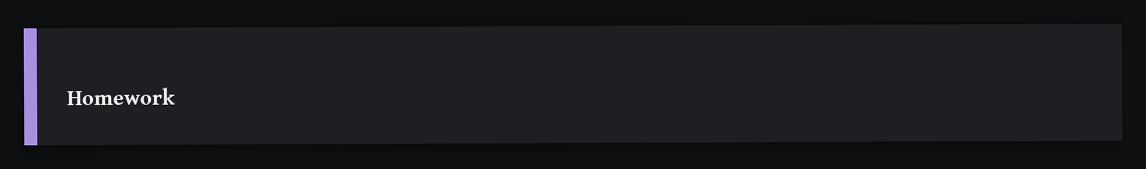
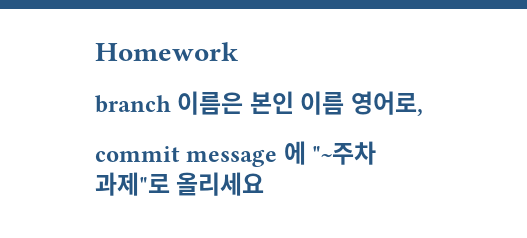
+ branch 이름은 본인 이름 영어로,
+ commit message 에 "~주차 과제"로 올리세요

